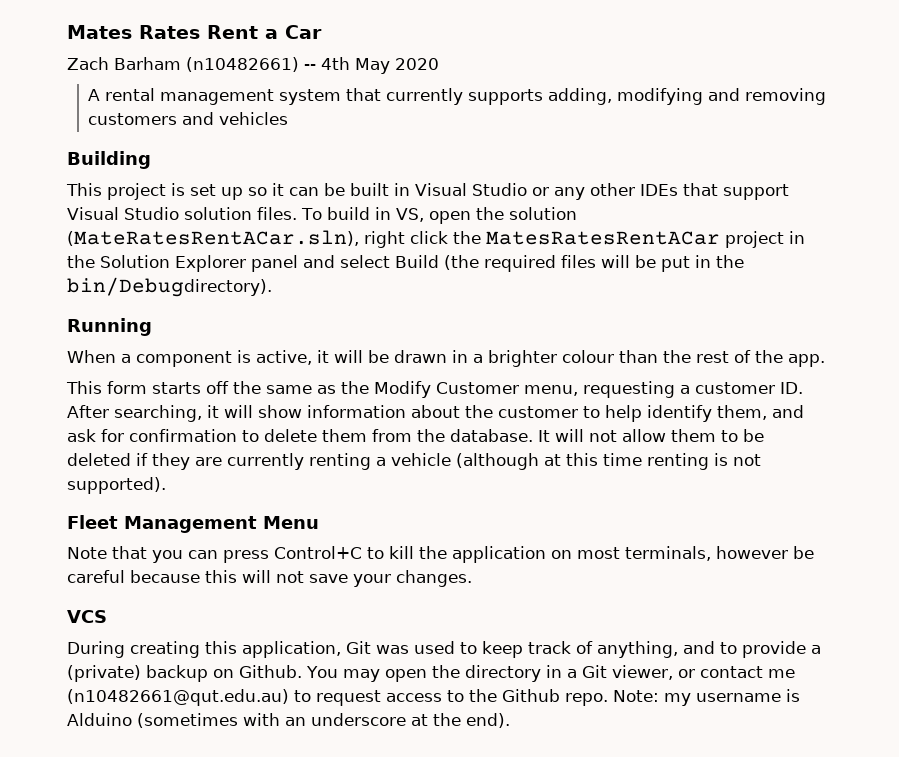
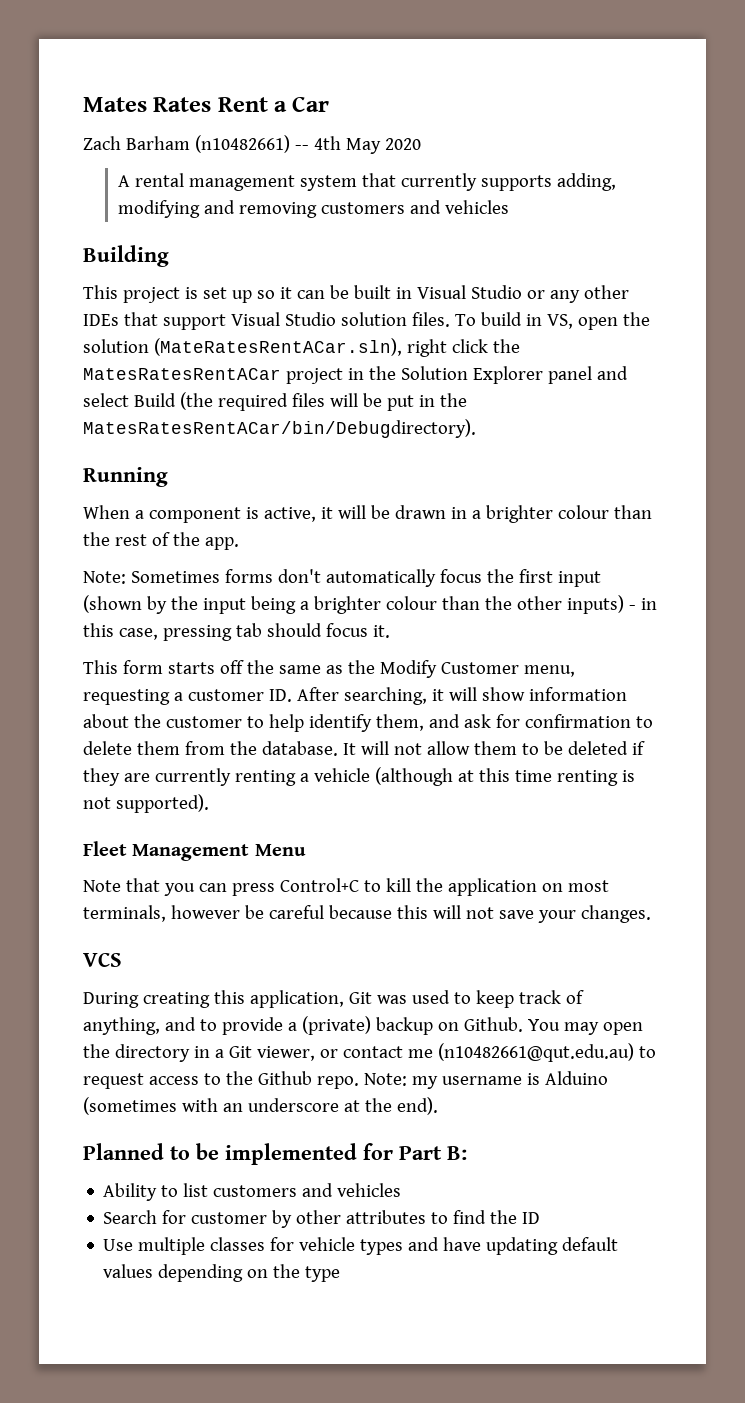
- To build in VS, open the solution (MateRatesRentACar.sln), right click the MatesRatesRentACar project in the Solution Explorer panel and select Build (the required files will be put in the bin/Debugdirectory).
+ To build in VS, open the solution (MateRatesRentACar.sln), right click the MatesRatesRentACar project in the Solution Explorer panel and select Build (the required files will be put in the MatesRatesRentACar/bin/Debugdirectory).
+ Note: Sometimes forms don't automatically focus the first input (shown by the input being a brighter colour than the other inputs) - in this case, pressing tab should focus it.
+ Planned to be implemented for Part B:
+ Ability to list customers and vehicles
+ Search for customer by other attributes to find the ID
+ Use multiple classes for vehicle types and have updating default values depending on the type

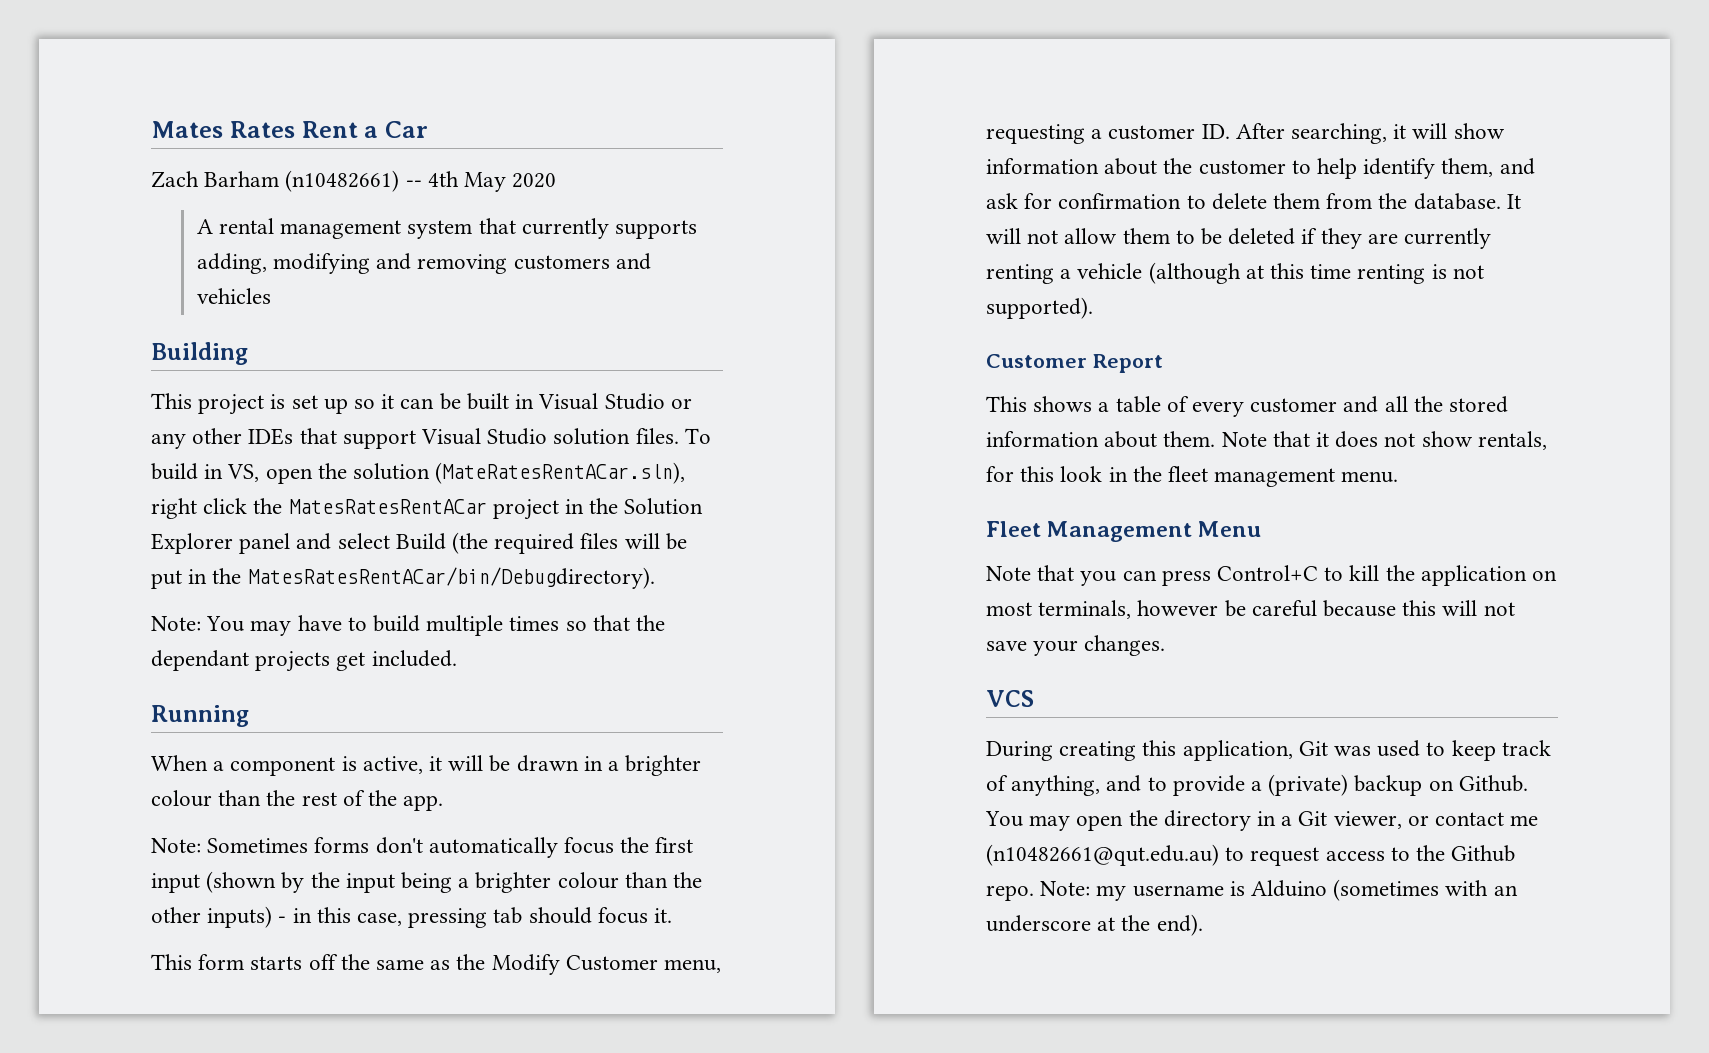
+ Note: You may have to build multiple times so that the dependant projects get included.
+ Customer Report
+ This shows a table of every customer and all the stored information about them. Note that it does not show rentals, for this look in the fleet management menu.
- Planned to be implemented for Part B:
- Ability to list customers and vehicles
- Search for customer by other attributes to find the ID
- Use multiple classes for vehicle types and have updating default values depending on the type

